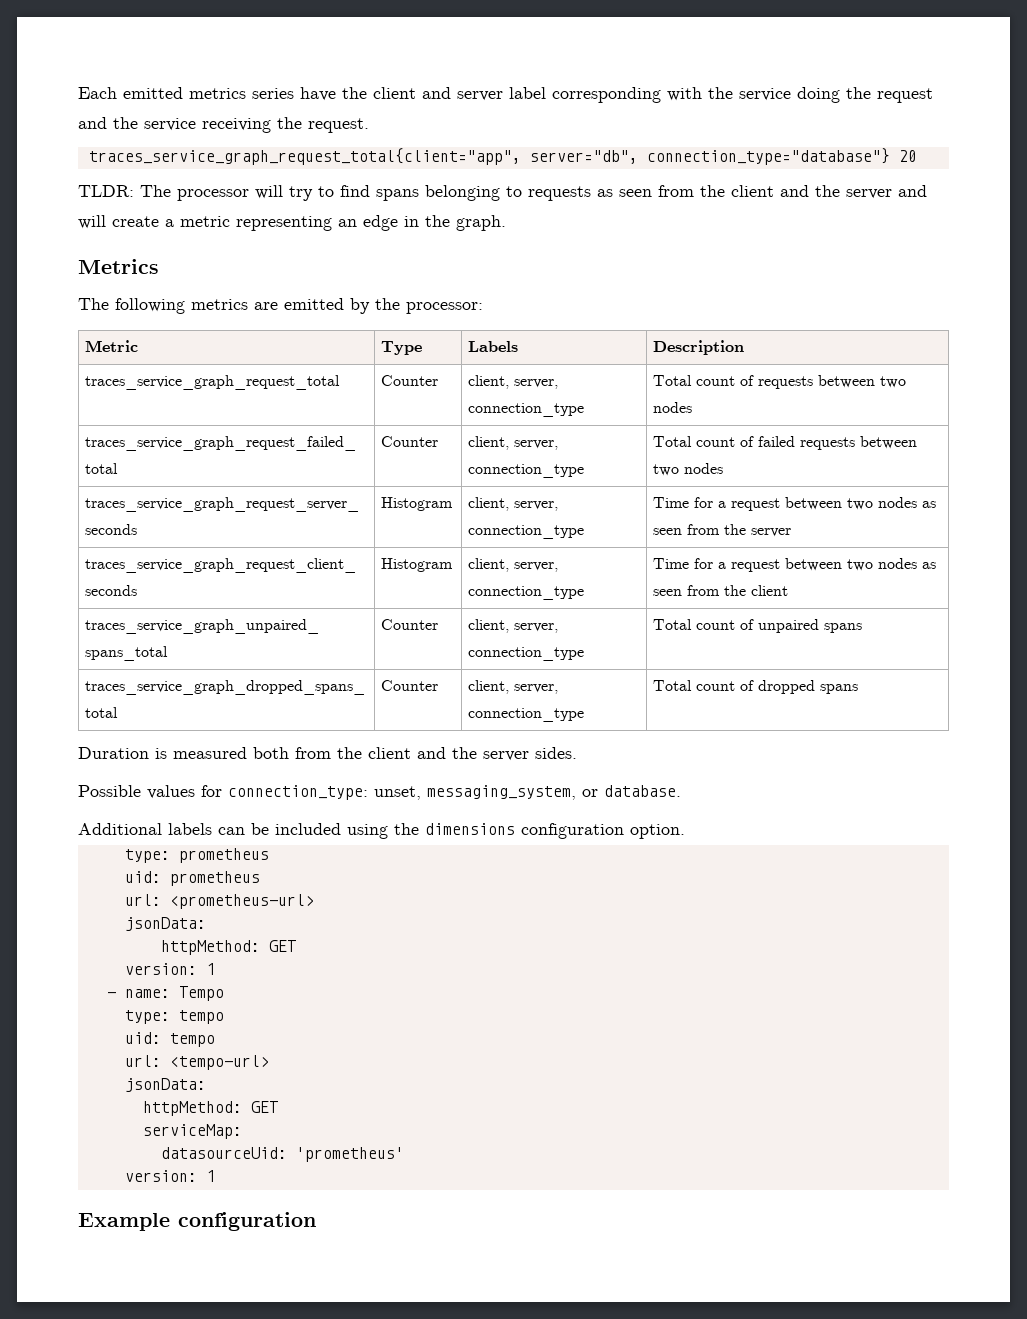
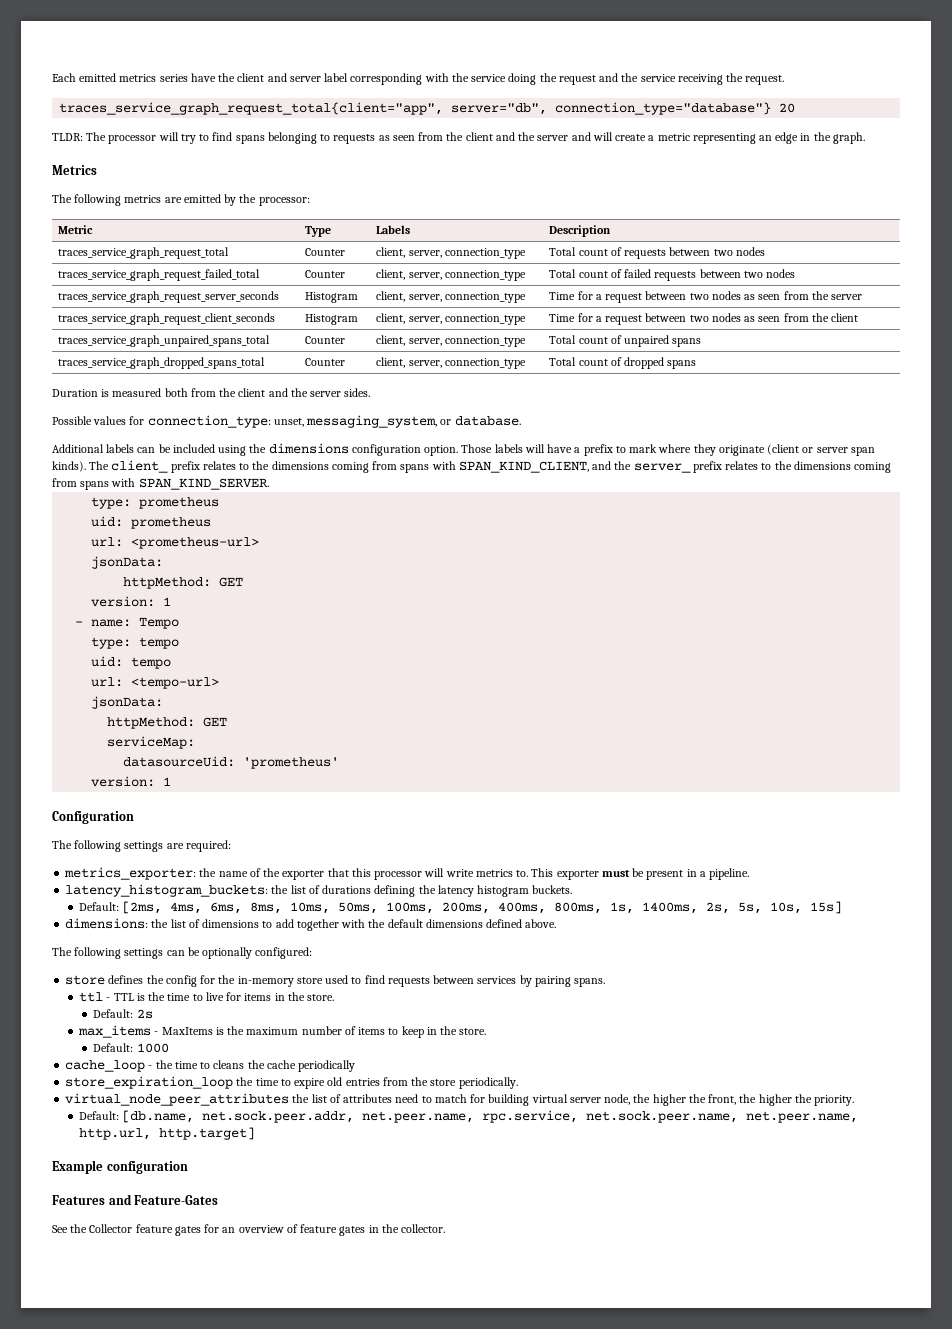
+ Those labels will have a prefix to mark where they originate (client or server span kinds). The client_ prefix relates to the dimensions coming from spans with SPAN_KIND_CLIENT, and the server_ prefix relates to the dimensions coming from spans with SPAN_KIND_SERVER.
+ Configuration
+ The following settings are required:
+ metrics_exporter: the name of the exporter that this processor will write metrics to. This exporter must be present in a pipeline.
+ latency_histogram_buckets: the list of durations defining the latency histogram buckets.
+ Default: [2ms, 4ms, 6ms, 8ms, 10ms, 50ms, 100ms, 200ms, 400ms, 800ms, 1s, 1400ms, 2s, 5s, 10s, 15s]
+ dimensions: the list of dimensions to add together with the default dimensions defined above.
+ The following settings can be optionally configured:
+ store defines the config for the in-memory store used to find requests between services by pairing spans.
+ ttl - TTL is the time to live for items in the store.
+ Default: 2s
+ max_items - MaxItems is the maximum number of items to keep in the store.
+ Default: 1000
+ cache_loop - the time to cleans the cache periodically
+ store_expiration_loop the time to expire old entries from the store periodically.
+ virtual_node_peer_attributes the list of attributes need to match for building virtual server node, the higher the front, the higher the priority.
+ Default: [db.name, net.sock.peer.addr, net.peer.name, rpc.service, net.sock.peer.name, net.peer.name, http.url, http.target]
  Example configuration
+ Features and Feature-Gates
+ See the Collector feature gates for an overview of feature gates in the collector.

